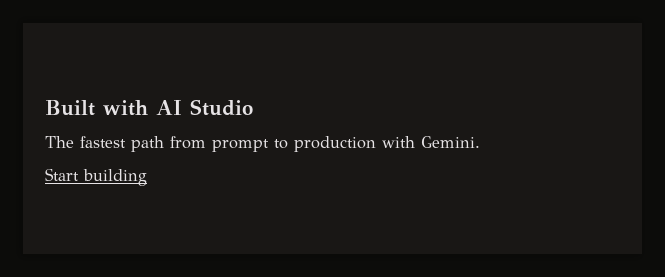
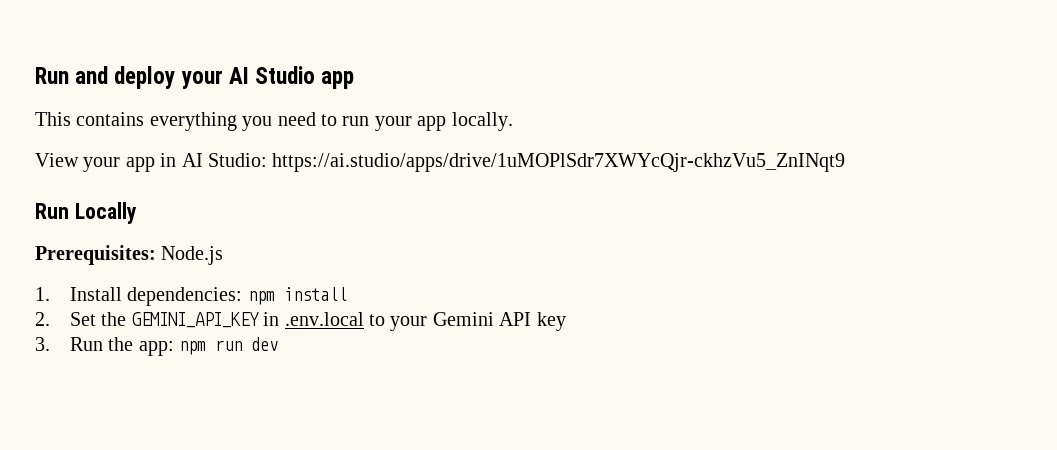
- Built with AI Studio
- The fastest path from prompt to production with Gemini.
- Start building
+ Run and deploy your AI Studio app
+ This contains everything you need to run your app locally.
+ View your app in AI Studio: https://ai.studio/apps/drive/1uMOPlSdr7XWYcQjr-ckhzVu5_ZnINqt9
+ Run Locally
+ Prerequisites: Node.js
+ 1. Install dependencies: npm install
+ 2. Set the GEMINI_API_KEY in .env.local to your Gemini API key
+ 3. Run the app: npm run dev

